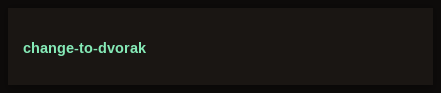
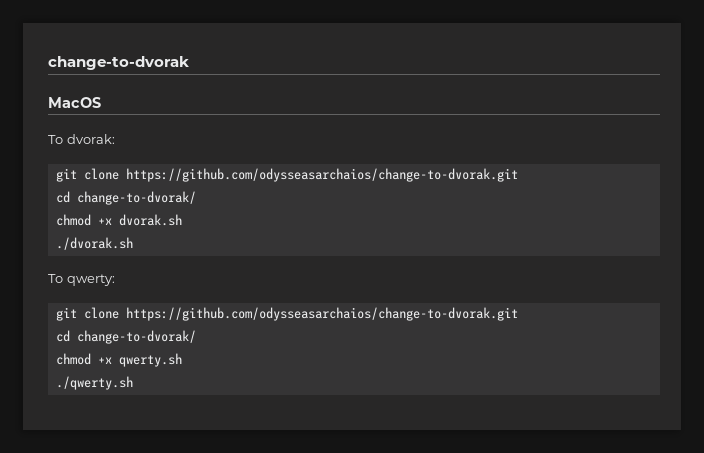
+ MacOS
+ To dvorak:
+ git clone https://github.com/odysseasarchaios/change-to-dvorak.git
+ cd change-to-dvorak/
+ chmod +x dvorak.sh
+ ./dvorak.sh
+ To qwerty:
+ git clone https://github.com/odysseasarchaios/change-to-dvorak.git
+ cd change-to-dvorak/
+ chmod +x qwerty.sh
+ ./qwerty.sh

